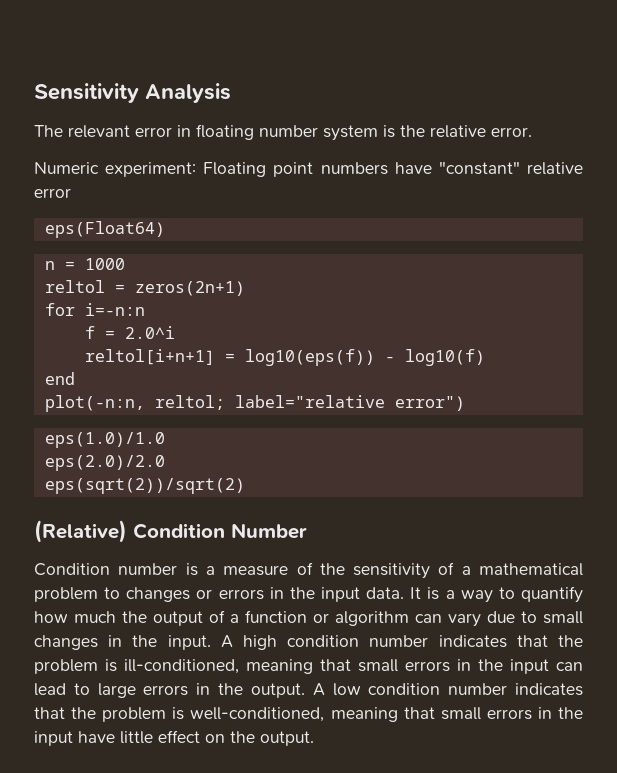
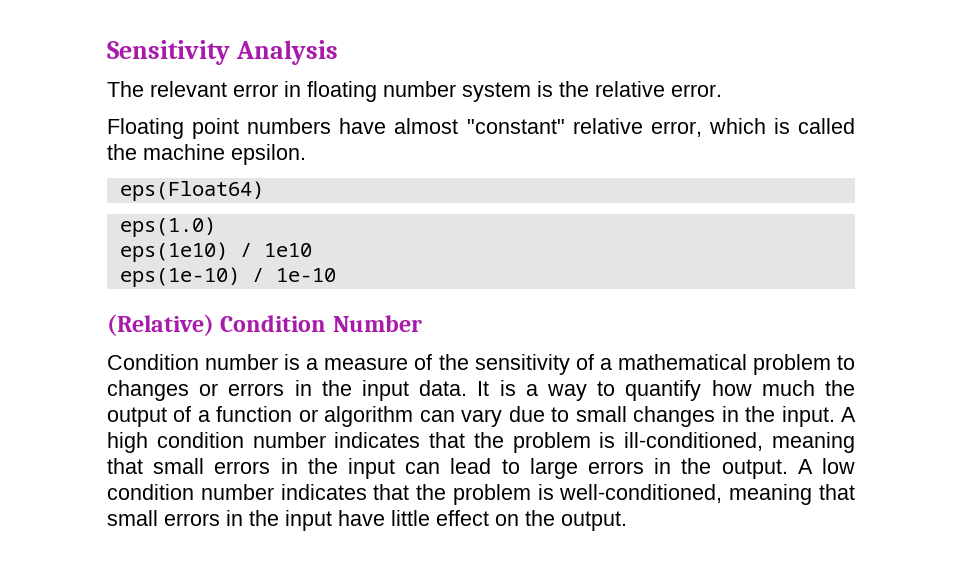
- Numeric experiment: Floating point numbers have "constant" relative error
+ Floating point numbers have almost "constant" relative error, which is called the machine epsilon.
  eps(Float64)
- n = 1000
- reltol = zeros(2n+1)
- for i=-n:n
- f = 2.0^i
- reltol[i+n+1] = log10(eps(f)) - log10(f)
- end
- plot(-n:n, reltol; label="relative error")
- eps(1.0)/1.0
- eps(2.0)/2.0
- eps(sqrt(2))/sqrt(2)
+ eps(1.0)
+ eps(1e10) / 1e10
+ eps(1e-10) / 1e-10

